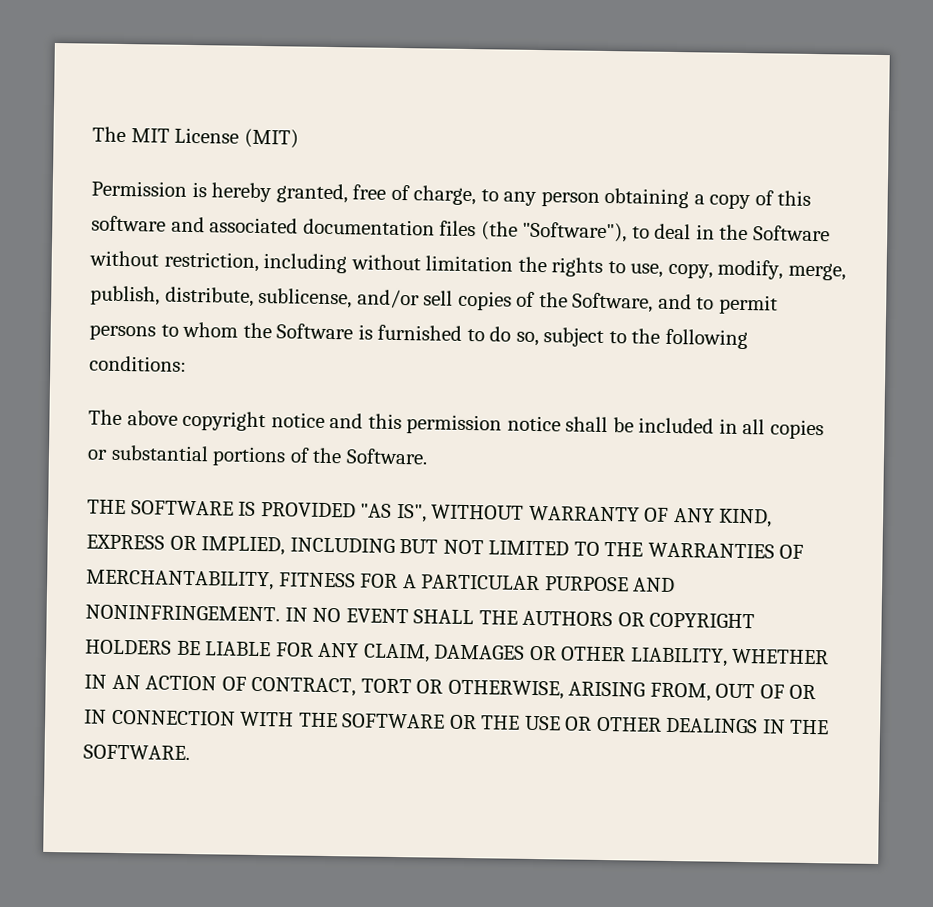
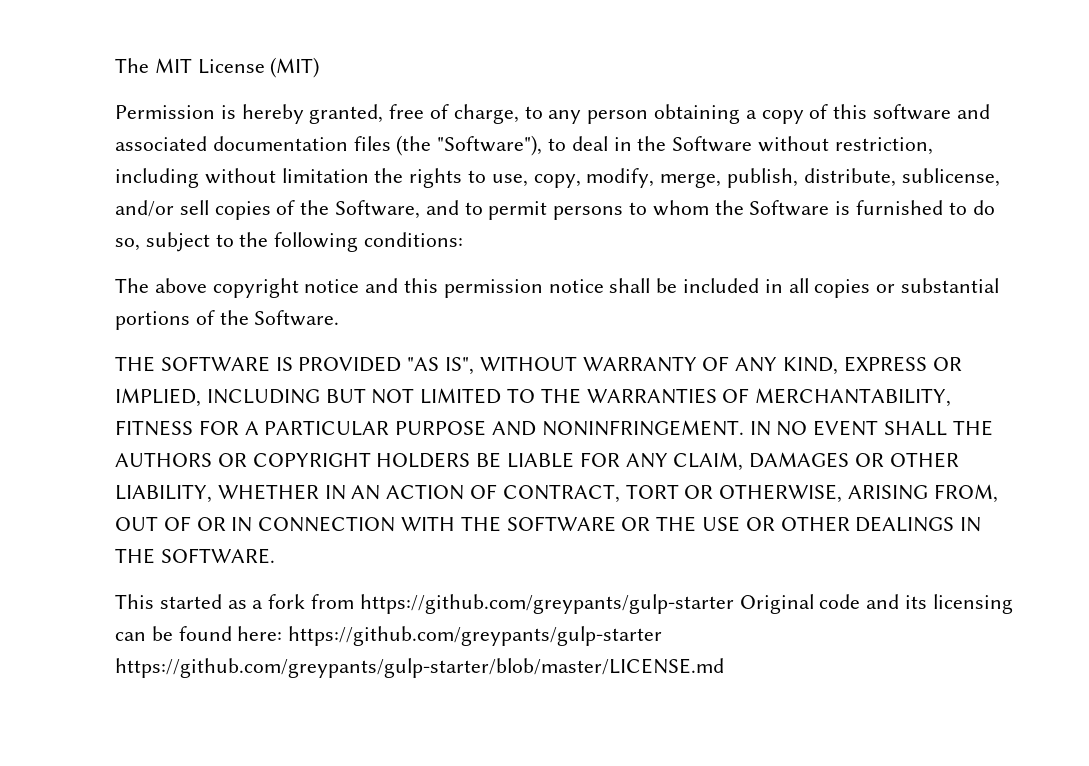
+ This started as a fork from https://github.com/greypants/gulp-starter Original code and its licensing can be found here: https://github.com/greypants/gulp-starter https://github.com/greypants/gulp-starter/blob/master/LICENSE.md

